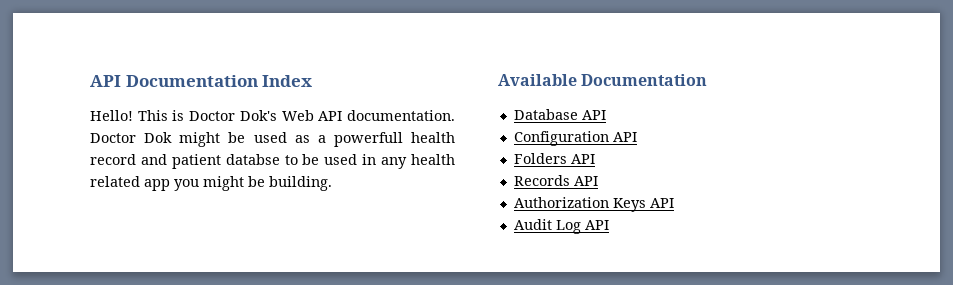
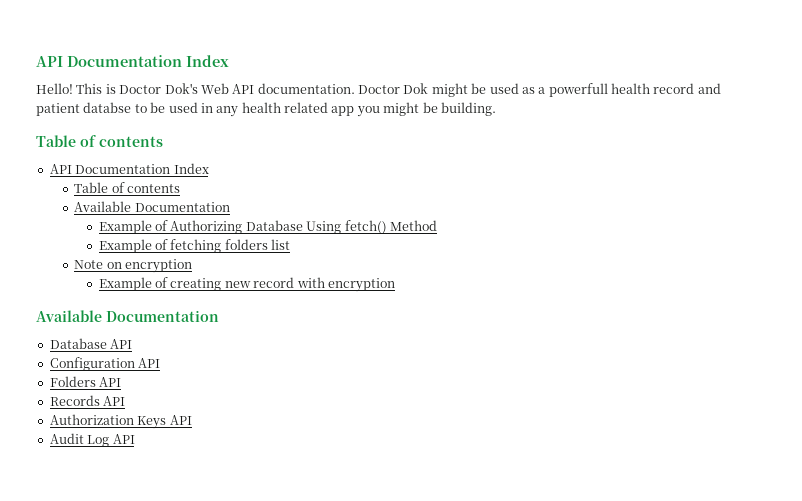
  Doctor Dok might be used as a powerfull health record and patient databse to be used in any health related app you might be building.
+ Table of contents
+ API Documentation Index
+ Table of contents
+ Available Documentation
+ Example of Authorizing Database Using fetch() Method
+ Example of fetching folders list
+ Note on encryption
+ Example of creating new record with encryption

